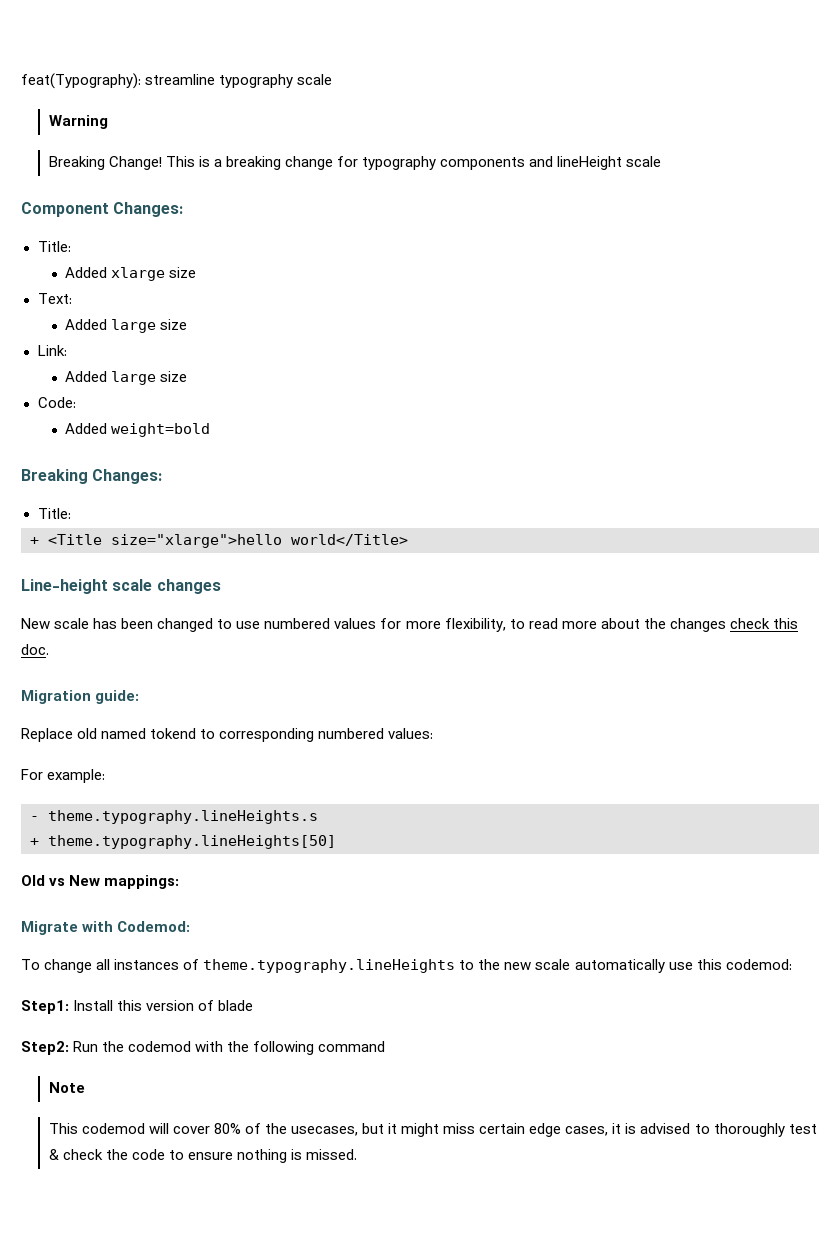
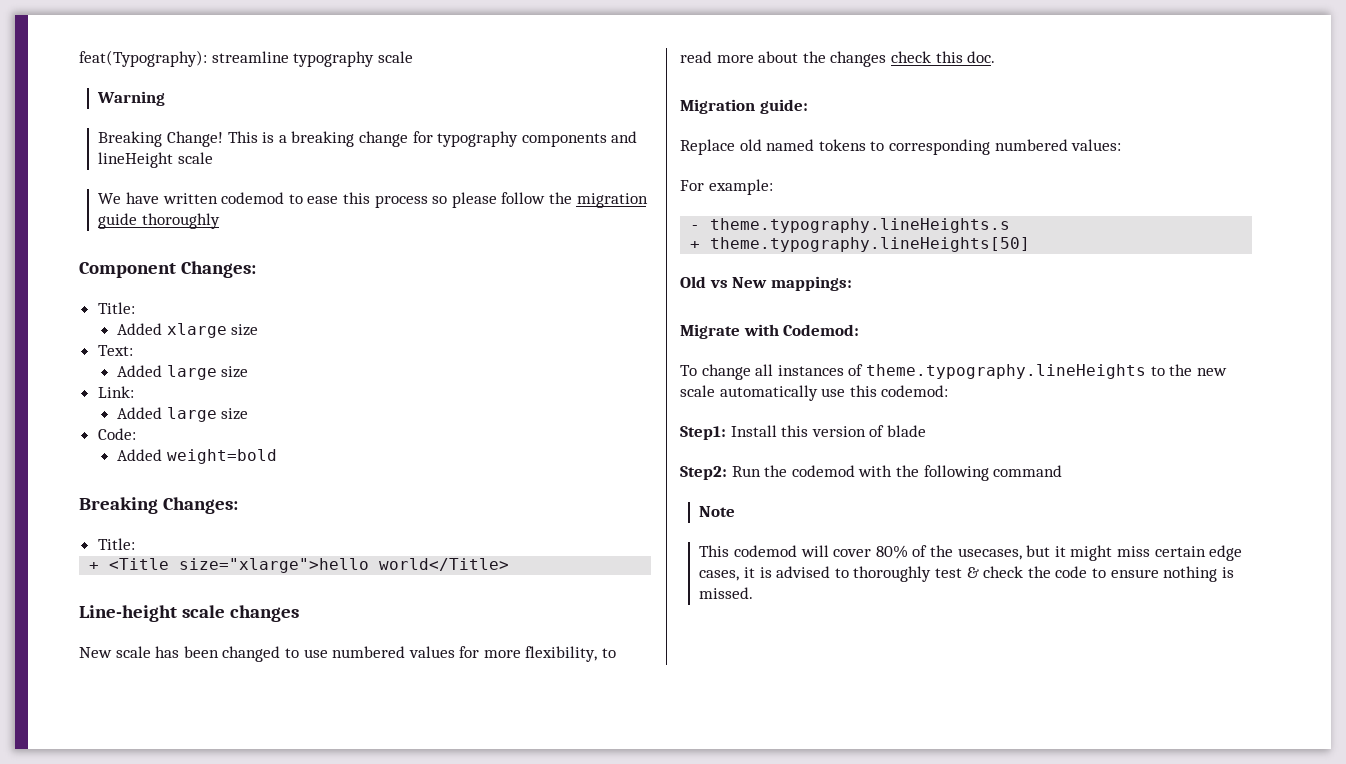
+ We have written codemod to ease this process so please follow the migration guide thoroughly
- Replace old named tokend to corresponding numbered values:
+ Replace old named tokens to corresponding numbered values:

